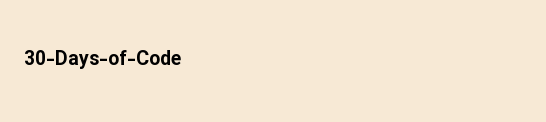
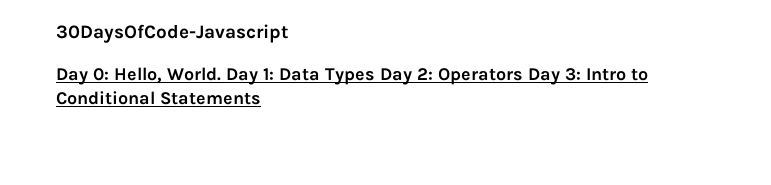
- 30-Days-of-Code
+ 30DaysOfCode-Javascript
+ Day 0: Hello, World. Day 1: Data Types Day 2: Operators Day 3: Intro to Conditional Statements

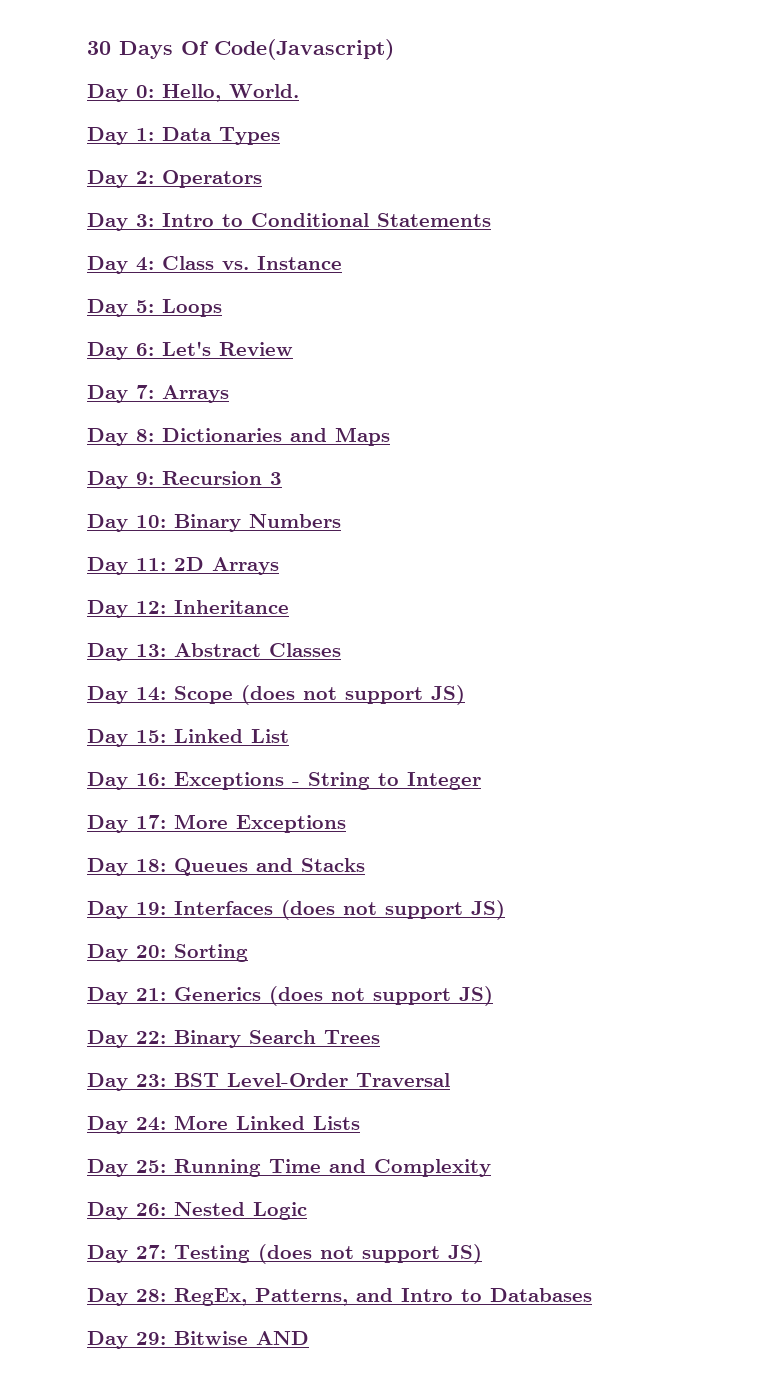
- 30DaysOfCode-Javascript
+ 30 Days Of Code(Javascript)
- Day 0: Hello, World. Day 1: Data Types Day 2: Operators Day 3: Intro to Conditional Statements
+ Day 0: Hello, World.
+ Day 1: Data Types
+ Day 2: Operators
+ Day 3: Intro to Conditional Statements
+ Day 4: Class vs. Instance
+ Day 5: Loops
+ Day 6: Let's Review
+ Day 7: Arrays
+ Day 8: Dictionaries and Maps
+ Day 9: Recursion 3
+ Day 10: Binary Numbers
+ Day 11: 2D Arrays
+ Day 12: Inheritance
+ Day 13: Abstract Classes
+ Day 14: Scope (does not support JS)
+ Day 15: Linked List
+ Day 16: Exceptions - String to Integer
+ Day 17: More Exceptions
+ Day 18: Queues and Stacks
+ Day 19: Interfaces (does not support JS)
+ Day 20: Sorting
+ Day 21: Generics (does not support JS)
+ Day 22: Binary Search Trees
+ Day 23: BST Level-Order Traversal
+ Day 24: More Linked Lists
+ Day 25: Running Time and Complexity
+ Day 26: Nested Logic
+ Day 27: Testing (does not support JS)
+ Day 28: RegEx, Patterns, and Intro to Databases
+ Day 29: Bitwise AND

